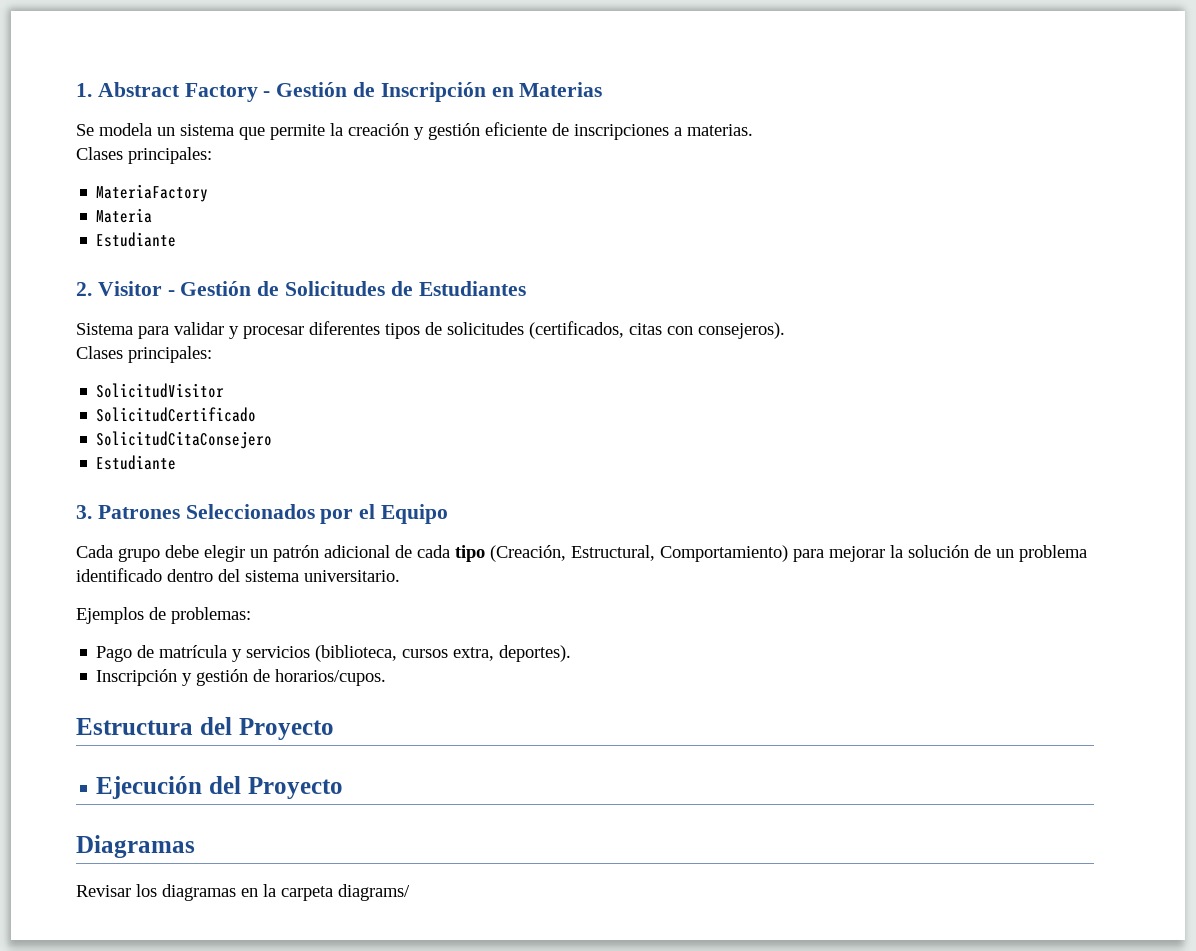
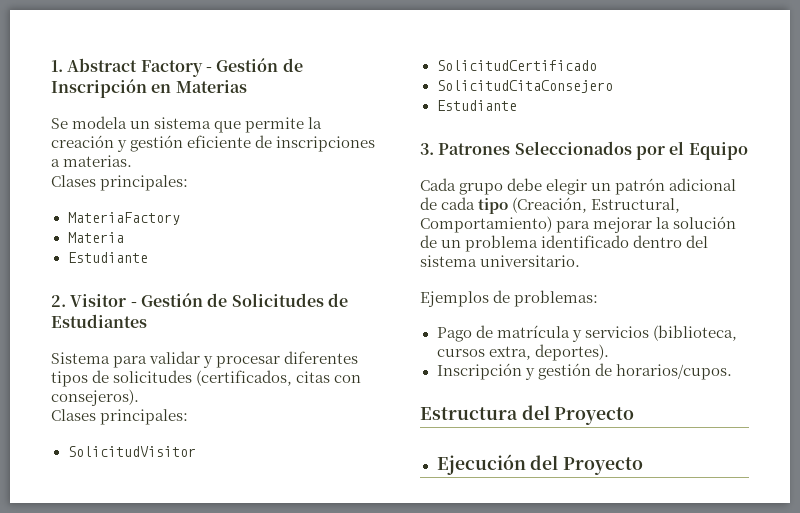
- Diagramas
- Revisar los diagramas en la carpeta diagrams/

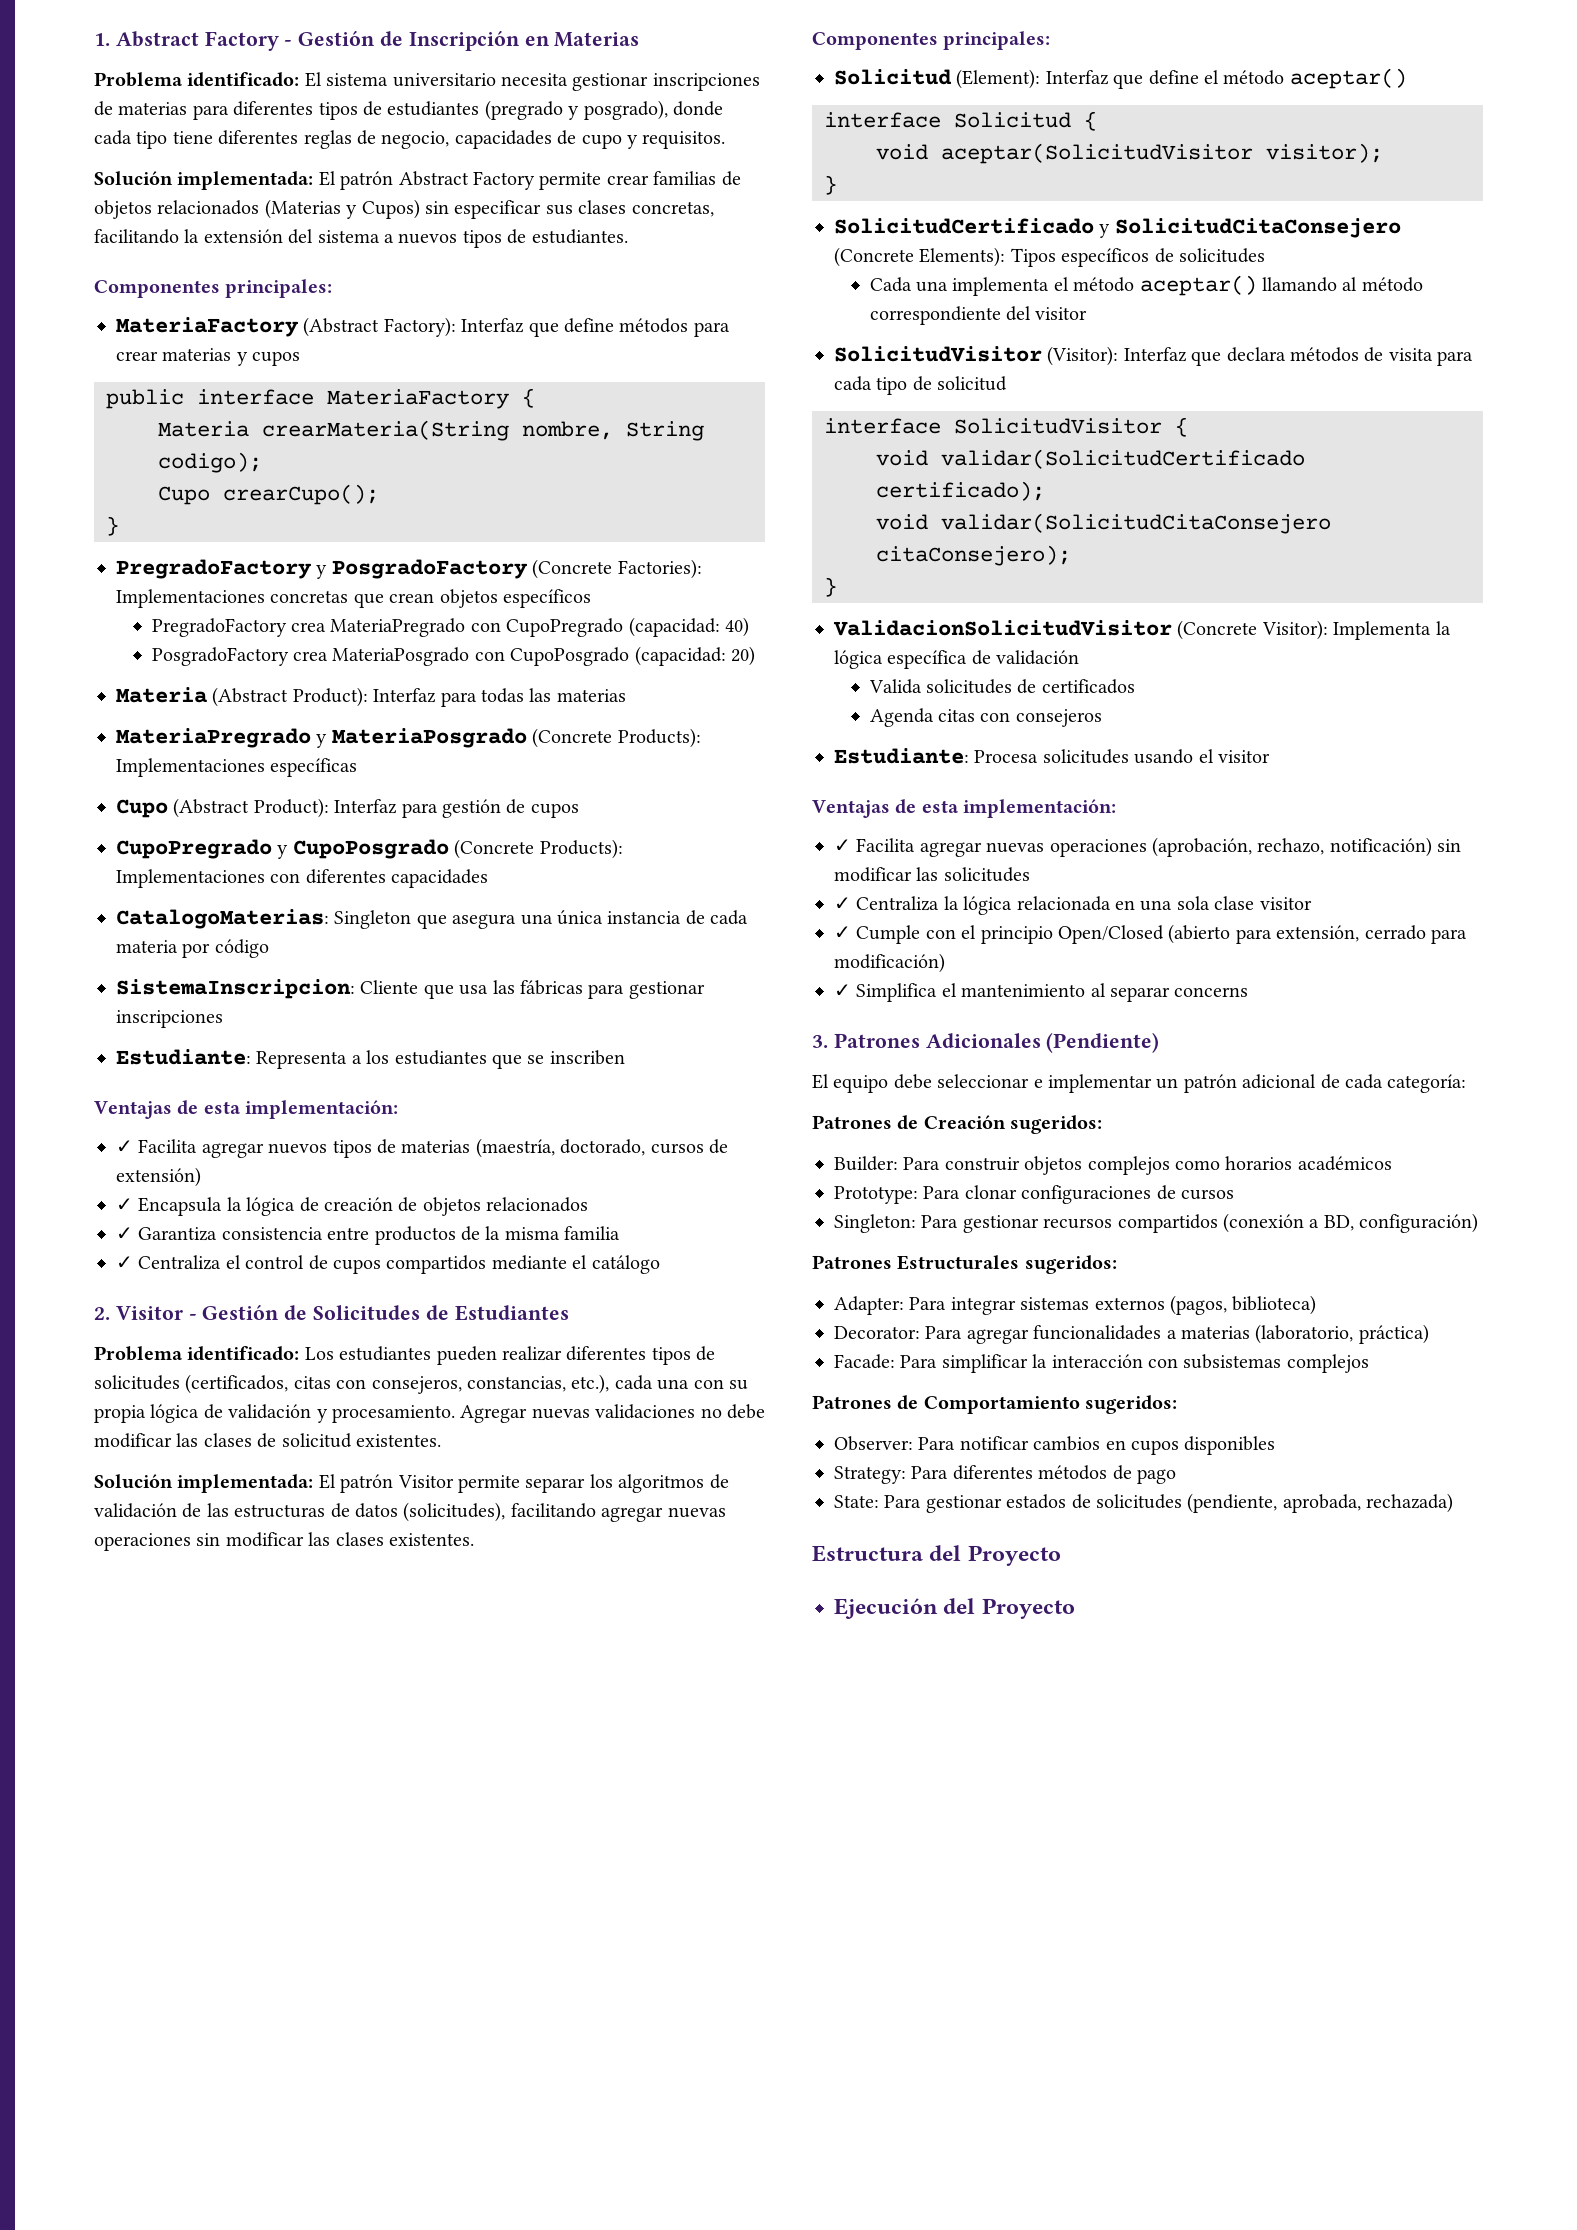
- Se modela un sistema que permite la creación y gestión eficiente de inscripciones a materias.
- Clases principales:
- MateriaFactory
- Materia
- Estudiante
+ Problema identificado: El sistema universitario necesita gestionar inscripciones de materias para diferentes tipos de estudiantes (pregrado y posgrado), donde cada tipo tiene diferentes reglas de negocio, capacidades de cupo y requisitos.
+ Solución implementada: El patrón Abstract Factory permite crear familias de objetos relacionados (Materias y Cupos) sin especificar sus clases concretas, facilitando la extensión del sistema a nuevos tipos de estudiantes.
+ Componentes principales:
+ MateriaFactory (Abstract Factory): Interfaz que define métodos para crear materias y cupos
+ public interface MateriaFactory {
+ Materia crearMateria(String nombre, String codigo);
+ Cupo crearCupo();
+ }
+ PregradoFactory y PosgradoFactory (Concrete Factories): Implementaciones concretas que crean objetos específicos
+ PregradoFactory crea MateriaPregrado con CupoPregrado (capacidad: 40)
+ PosgradoFactory crea MateriaPosgrado con CupoPosgrado (capacidad: 20)
+ Materia (Abstract Product): Interfaz para todas las materias
+ MateriaPregrado y MateriaPosgrado (Concrete Products): Implementaciones específicas
+ Cupo (Abstract Product): Interfaz para gestión de cupos
+ CupoPregrado y CupoPosgrado (Concrete Products): Implementaciones con diferentes capacidades
+ CatalogoMaterias: Singleton que asegura una única instancia de cada materia por código
+ SistemaInscripcion: Cliente que usa las fábricas para gestionar inscripciones
+ Estudiante: Representa a los estudiantes que se inscriben
+ Ventajas de esta implementación:
+ ✓ Facilita agregar nuevos tipos de materias (maestría, doctorado, cursos de extensión)
+ ✓ Encapsula la lógica de creación de objetos relacionados
+ ✓ Garantiza consistencia entre productos de la misma familia
+ ✓ Centraliza el control de cupos compartidos mediante el catálogo
- Sistema para validar y procesar diferentes tipos de solicitudes (certificados, citas con consejeros).
- Clases principales:
- SolicitudVisitor
- SolicitudCertificado
- SolicitudCitaConsejero
- Estudiante
- 3. Patrones Seleccionados por el Equipo
- Cada grupo debe elegir un patrón adicional de cada tipo (Creación, Estructural, Comportamiento) para mejorar la solución de un problema identificado dentro del sistema universitario.
- Ejemplos de problemas:
- Pago de matrícula y servicios (biblioteca, cursos extra, deportes).
- Inscripción y gestión de horarios/cupos.
+ Problema identificado: Los estudiantes pueden realizar diferentes tipos de solicitudes (certificados, citas con consejeros, constancias, etc.), cada una con su propia lógica de validación y procesamiento. Agregar nuevas validaciones no debe modificar las clases de solicitud existentes.
+ Solución implementada: El patrón Visitor permite separar los algoritmos de validación de las estructuras de datos (solicitudes), facilitando agregar nuevas operaciones sin modificar las clases existentes.
+ Componentes principales:
+ Solicitud (Element): Interfaz que define el método aceptar()
+ interface Solicitud {
+ void aceptar(SolicitudVisitor visitor);
+ }
+ SolicitudCertificado y SolicitudCitaConsejero (Concrete Elements): Tipos específicos de solicitudes
+ Cada una implementa el método aceptar() llamando al método correspondiente del visitor
+ SolicitudVisitor (Visitor): Interfaz que declara métodos de visita para cada tipo de solicitud
+ interface SolicitudVisitor {
+ void validar(SolicitudCertificado certificado);
+ void validar(SolicitudCitaConsejero citaConsejero);
+ }
+ ValidacionSolicitudVisitor (Concrete Visitor): Implementa la lógica específica de validación
+ Valida solicitudes de certificados
+ Agenda citas con consejeros
+ Estudiante: Procesa solicitudes usando el visitor
+ Ventajas de esta implementación:
+ ✓ Facilita agregar nuevas operaciones (aprobación, rechazo, notificación) sin modificar las solicitudes
+ ✓ Centraliza la lógica relacionada en una sola clase visitor
+ ✓ Cumple con el principio Open/Closed (abierto para extensión, cerrado para modificación)
+ ✓ Simplifica el mantenimiento al separar concerns
+ 3. Patrones Adicionales (Pendiente)
+ El equipo debe seleccionar e implementar un patrón adicional de cada categoría:
+ Patrones de Creación sugeridos:
+ Builder: Para construir objetos complejos como horarios académicos
+ Prototype: Para clonar configuraciones de cursos
+ Singleton: Para gestionar recursos compartidos (conexión a BD, configuración)
+ Patrones Estructurales sugeridos:
+ Adapter: Para integrar sistemas externos (pagos, biblioteca)
+ Decorator: Para agregar funcionalidades a materias (laboratorio, práctica)
+ Facade: Para simplificar la interacción con subsistemas complejos
+ Patrones de Comportamiento sugeridos:
+ Observer: Para notificar cambios en cupos disponibles
+ Strategy: Para diferentes métodos de pago
+ State: Para gestionar estados de solicitudes (pendiente, aprobada, rechazada)

